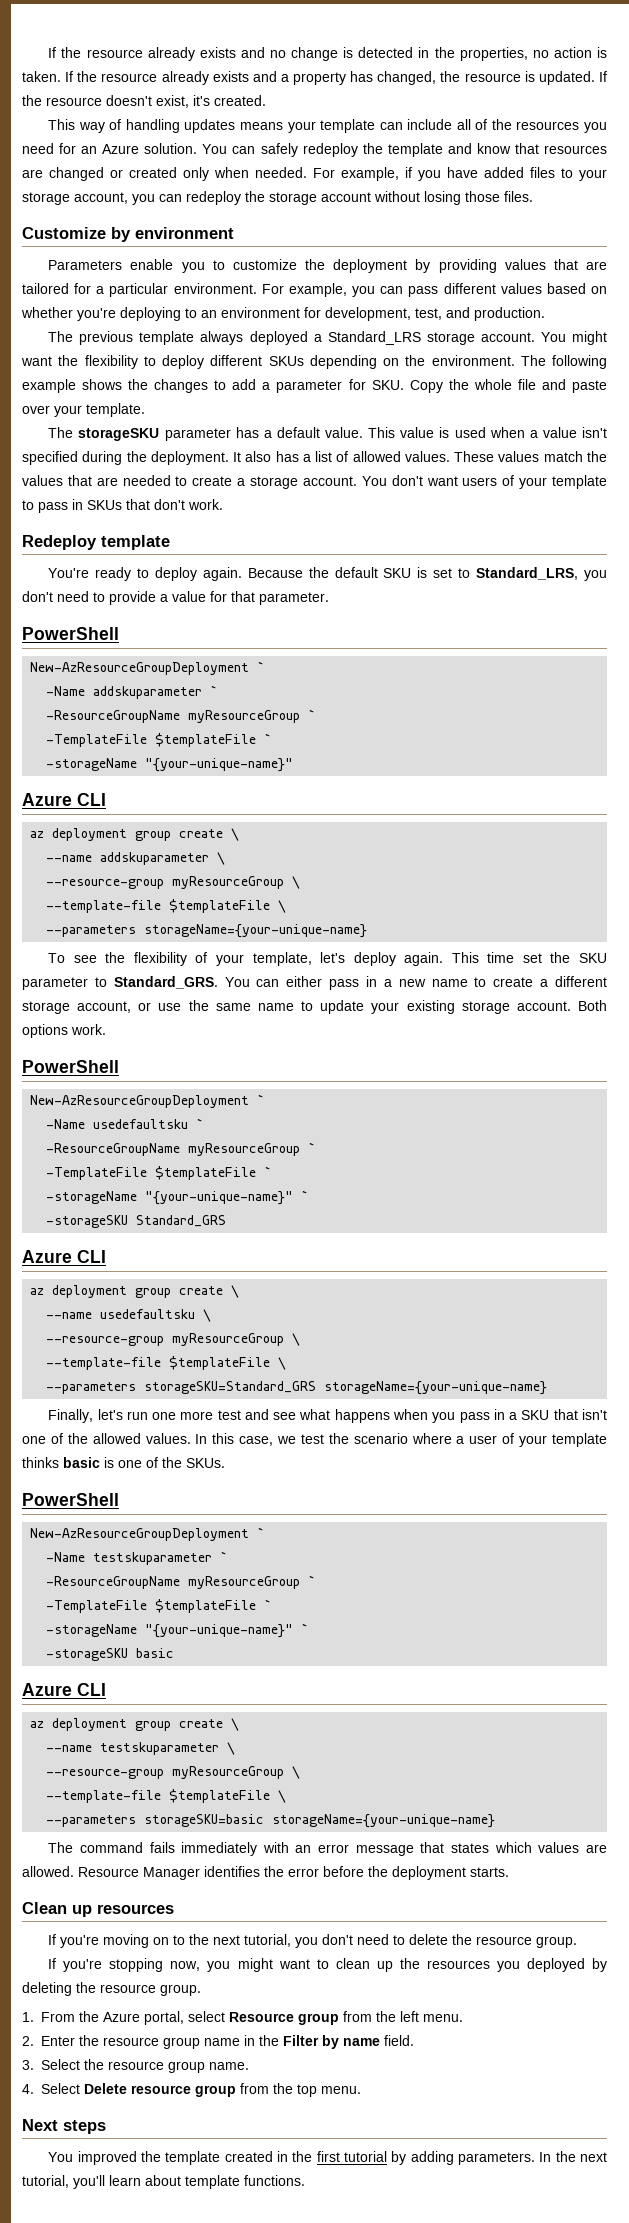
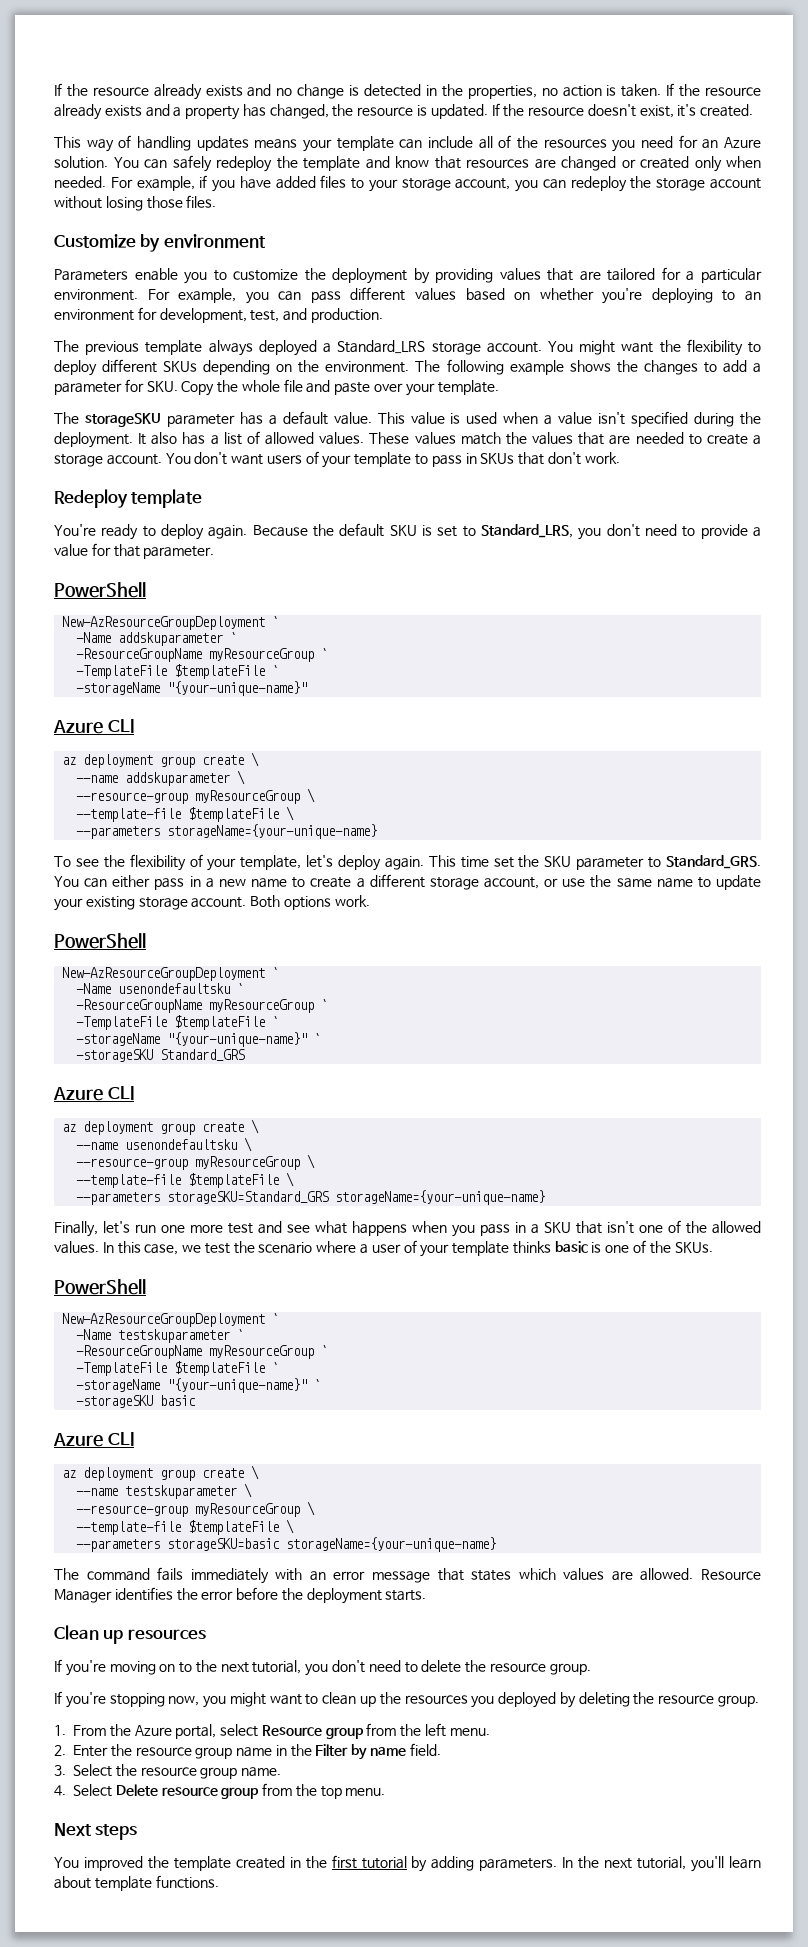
- -Name usedefaultsku `
+ -Name usenondefaultsku `
- --name usedefaultsku \
+ --name usenondefaultsku \

